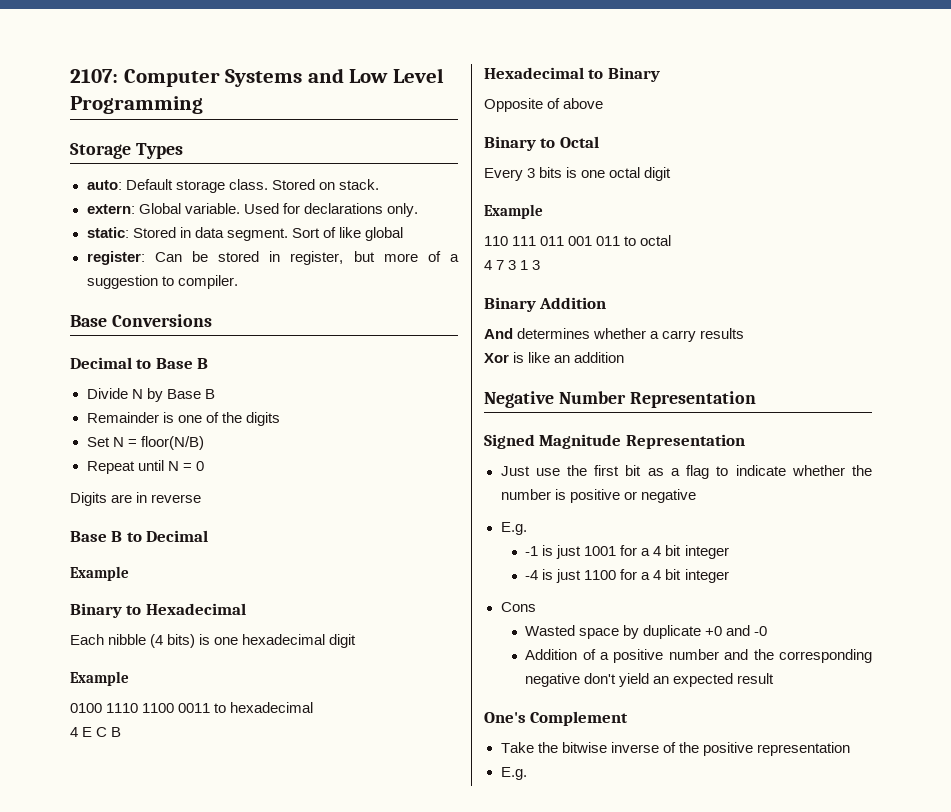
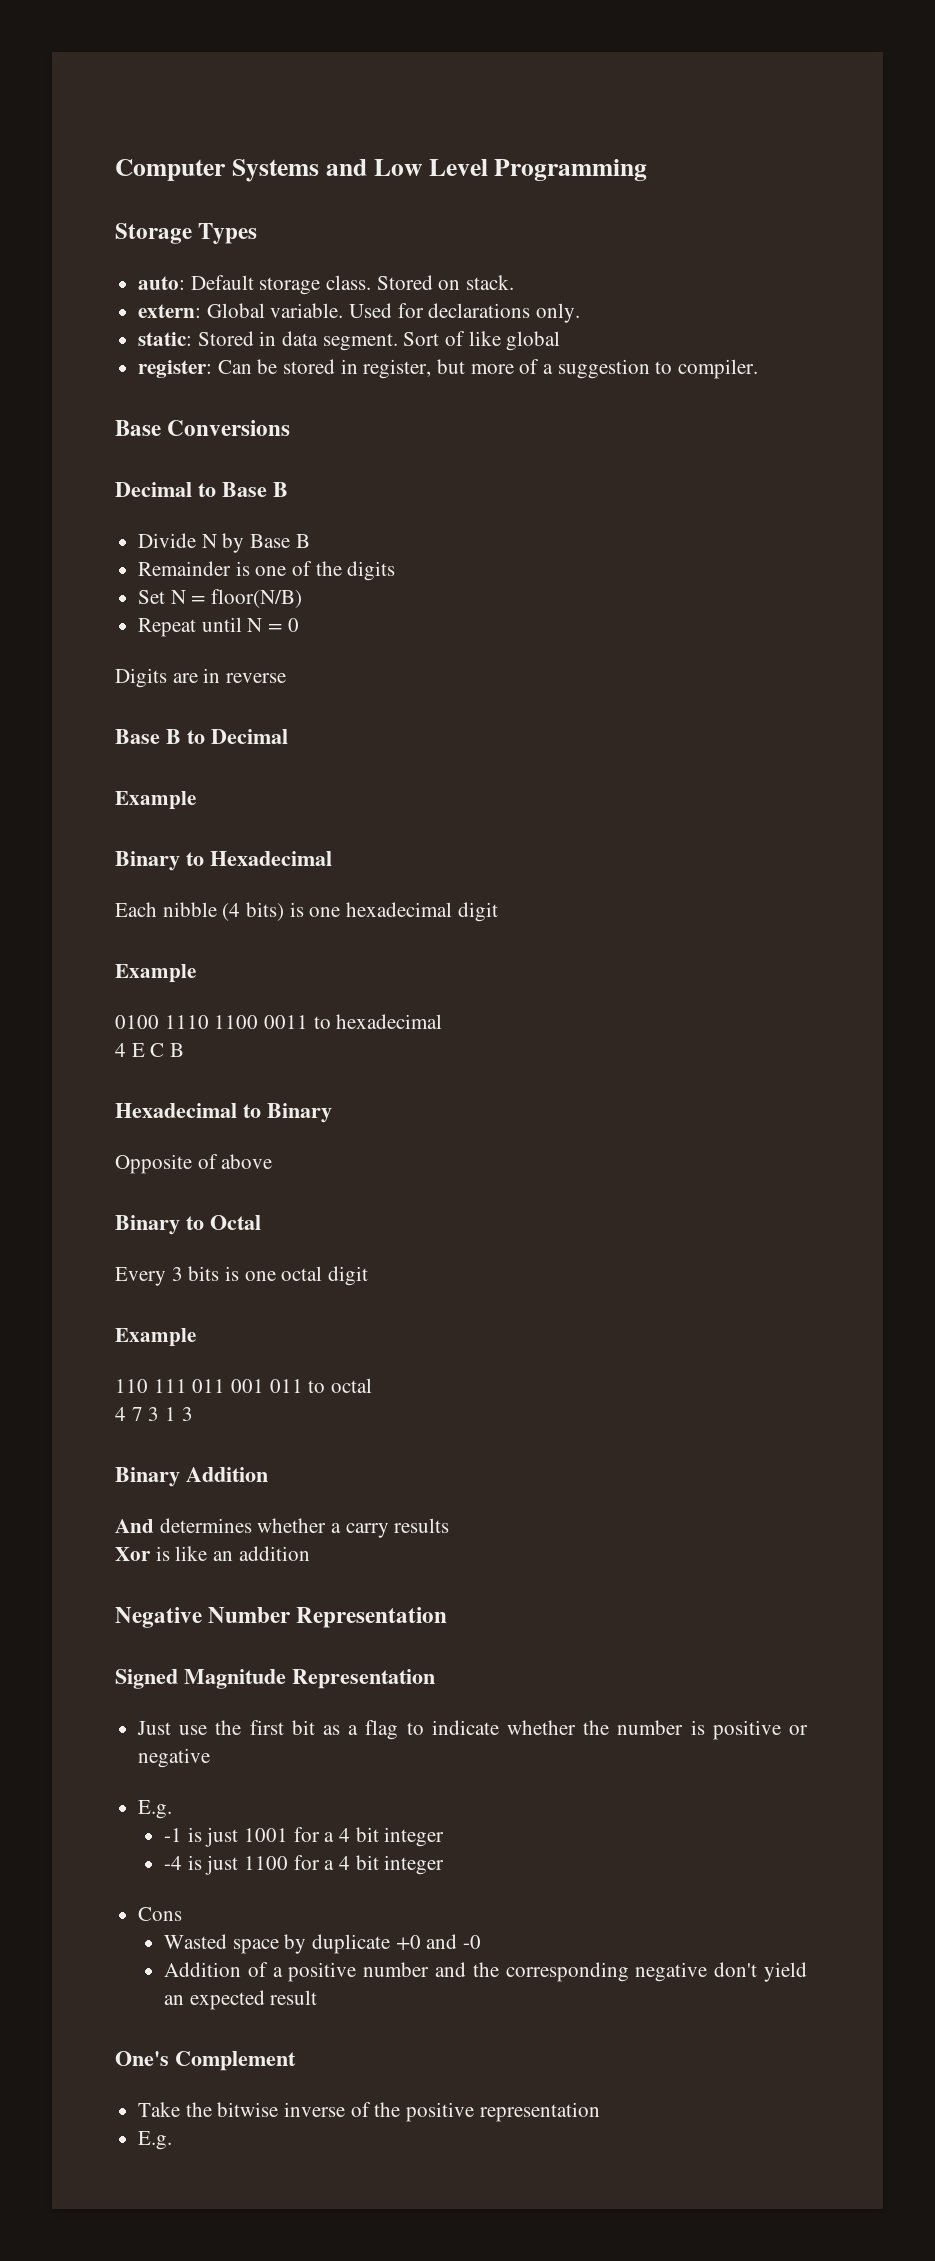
- 2107: Computer Systems and Low Level Programming
+ Computer Systems and Low Level Programming

